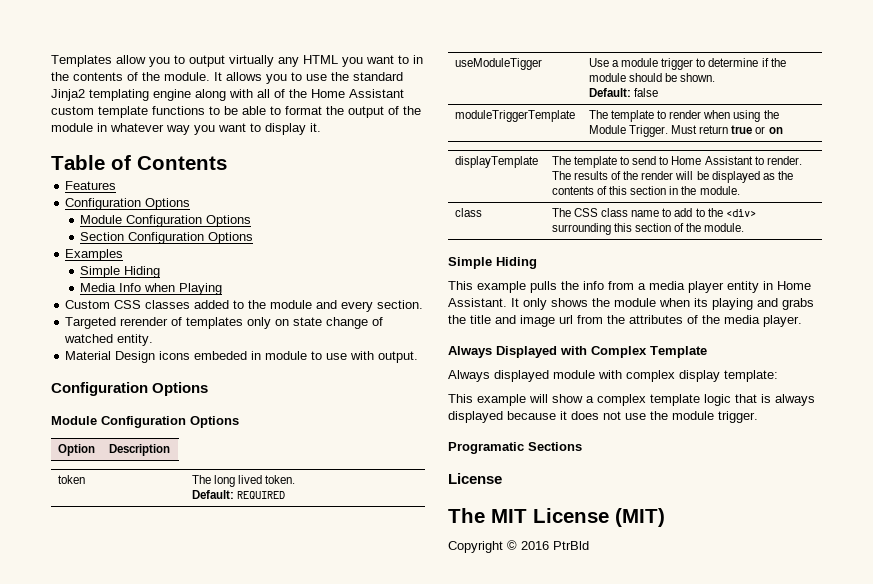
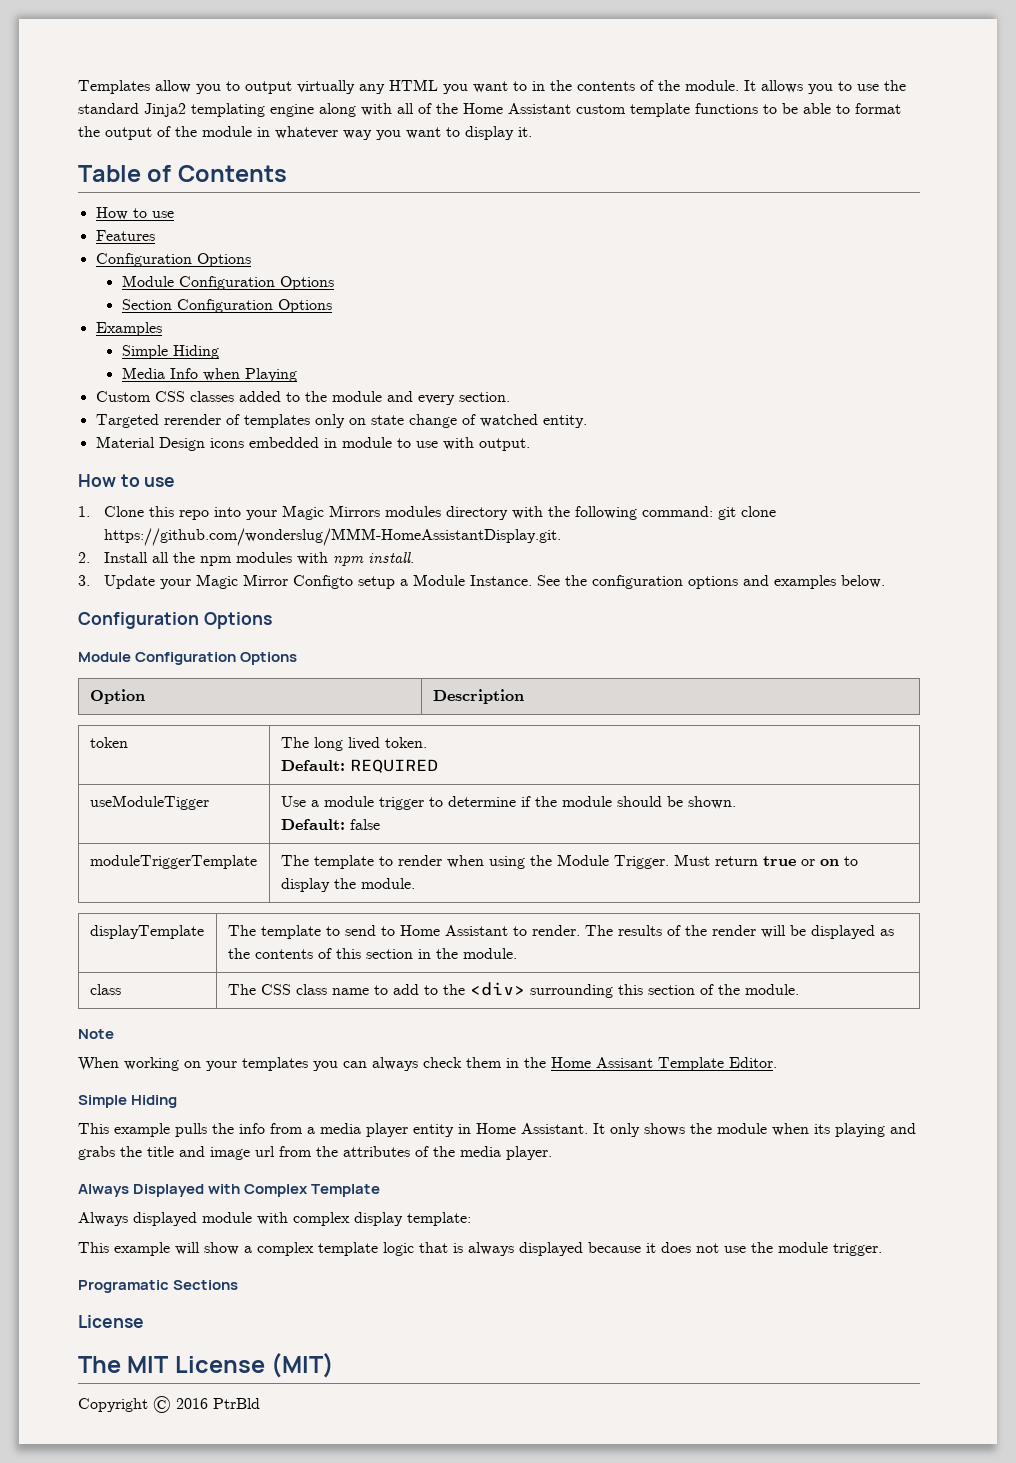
  Table of Contents
+ How to use
- Material Design icons embeded in module to use with output.
+ Material Design icons embedded in module to use with output.
+ How to use
+ 1. Clone this repo into your Magic Mirrors modules directory with the following command: git clone https://github.com/wonderslug/MMM-HomeAssistantDisplay.git.
+ 2. Install all the npm modules with npm install.
+ 3. Update your Magic Mirror Configto setup a Module Instance. See the configuration options and examples below.
- moduleTriggerTemplate | The template to render when using the Module Trigger. Must return true or on
+ moduleTriggerTemplate | The template to render when using the Module Trigger. Must return true or on to display the module.
+ Note
+ When working on your templates you can always check them in the Home Assisant Template Editor.

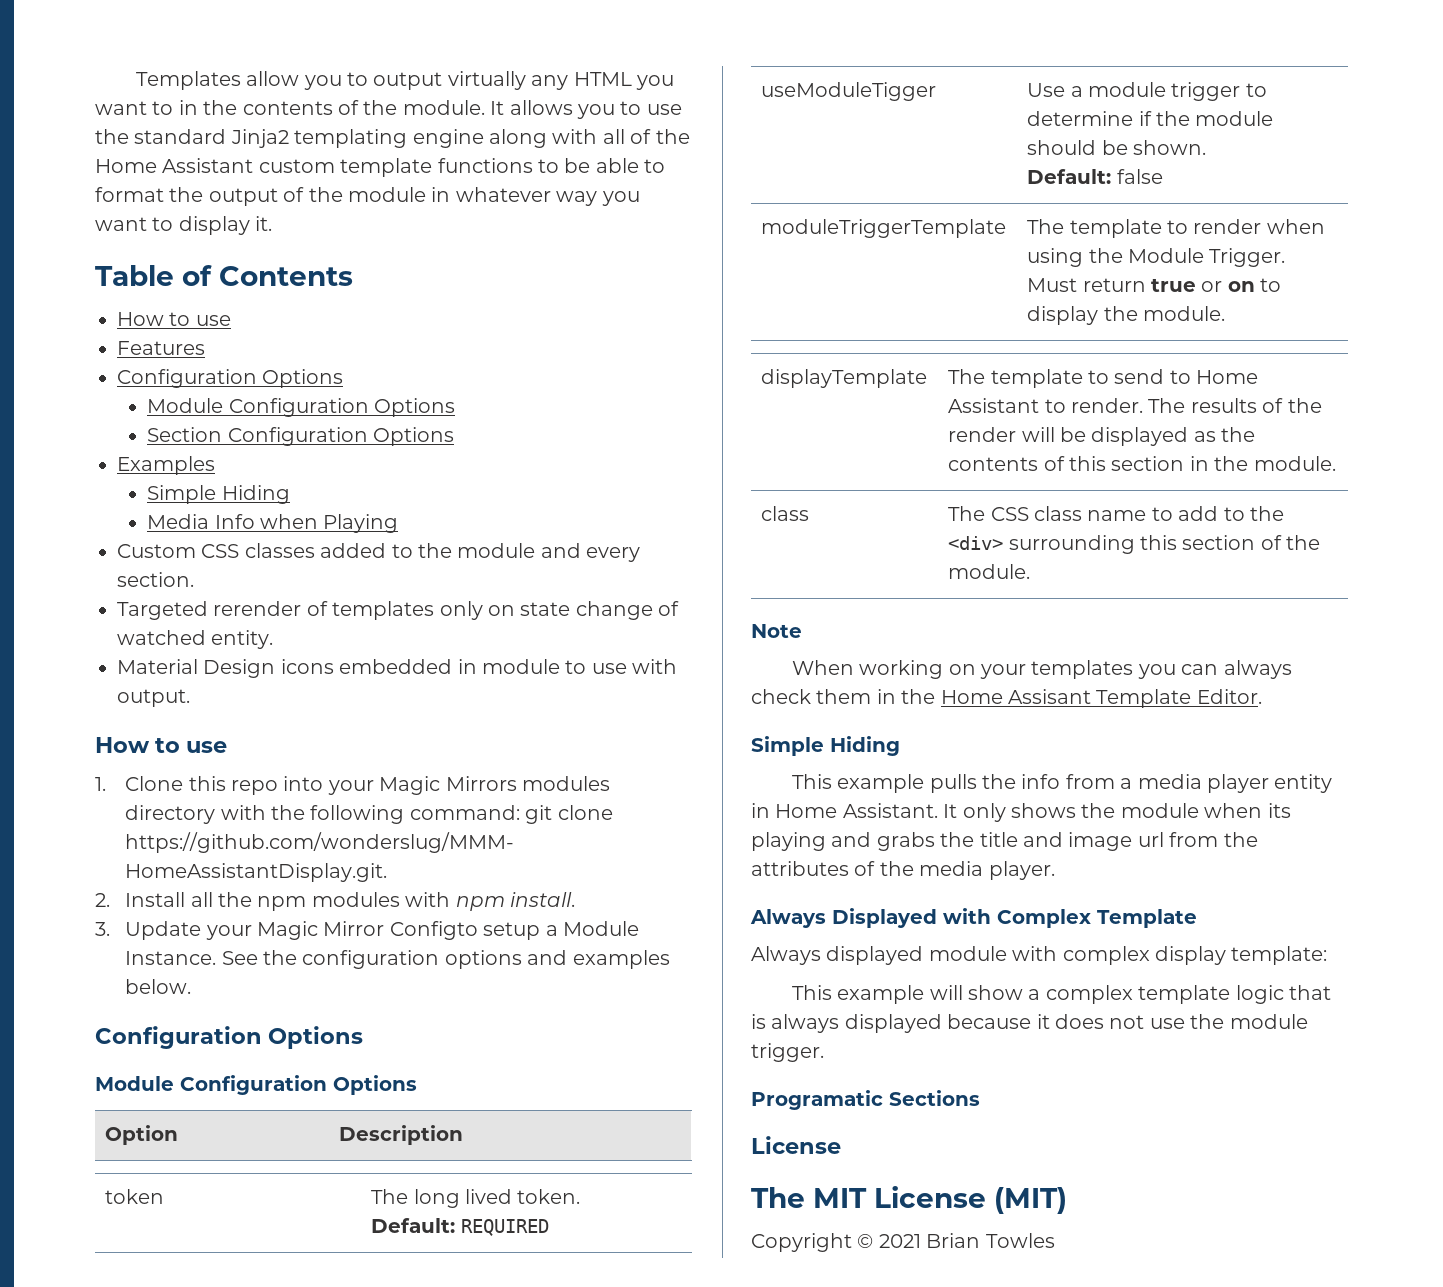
- Copyright © 2016 PtrBld
+ Copyright © 2021 Brian Towles

